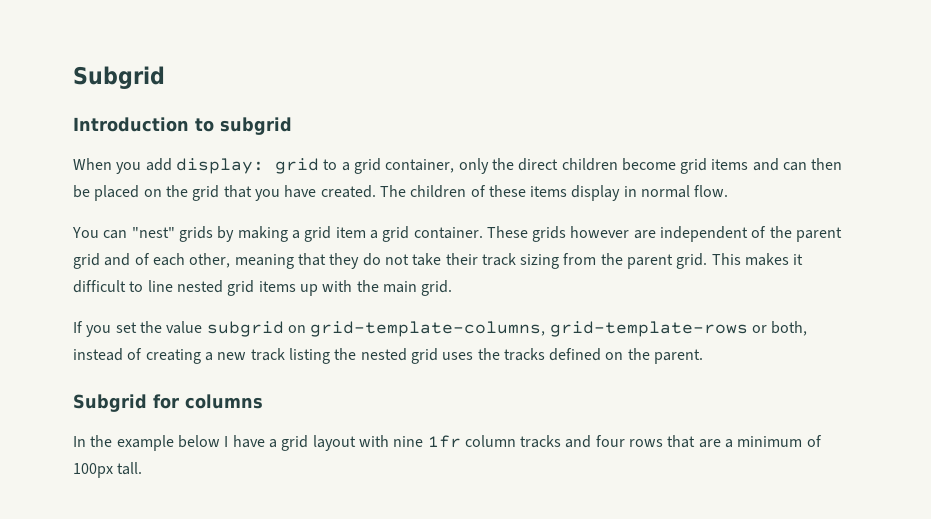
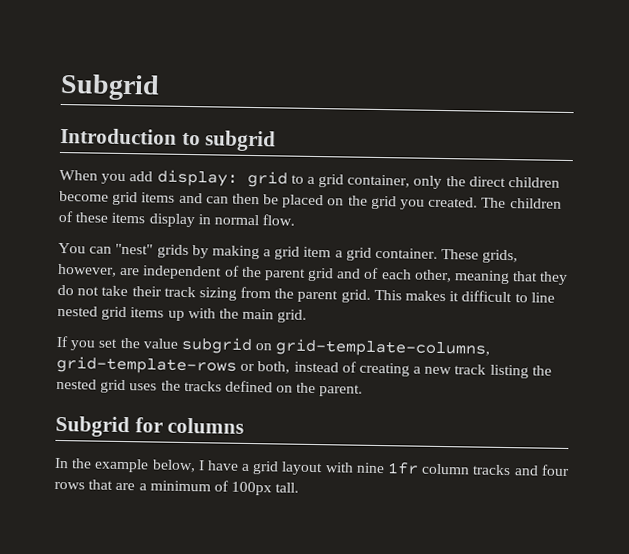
- When you add display: grid to a grid container, only the direct children become grid items and can then be placed on the grid that you have created.
+ When you add display: grid to a grid container, only the direct children become grid items and can then be placed on the grid you created.
- These grids however are independent of the parent grid and of each other, meaning that they do not take their track sizing from the parent grid.
+ These grids, however, are independent of the parent grid and of each other, meaning that they do not take their track sizing from the parent grid.
- In the example below I have a grid layout with nine 1fr column tracks and four rows that are a minimum of 100px tall.
+ In the example below, I have a grid layout with nine 1fr column tracks and four rows that are a minimum of 100px tall.

